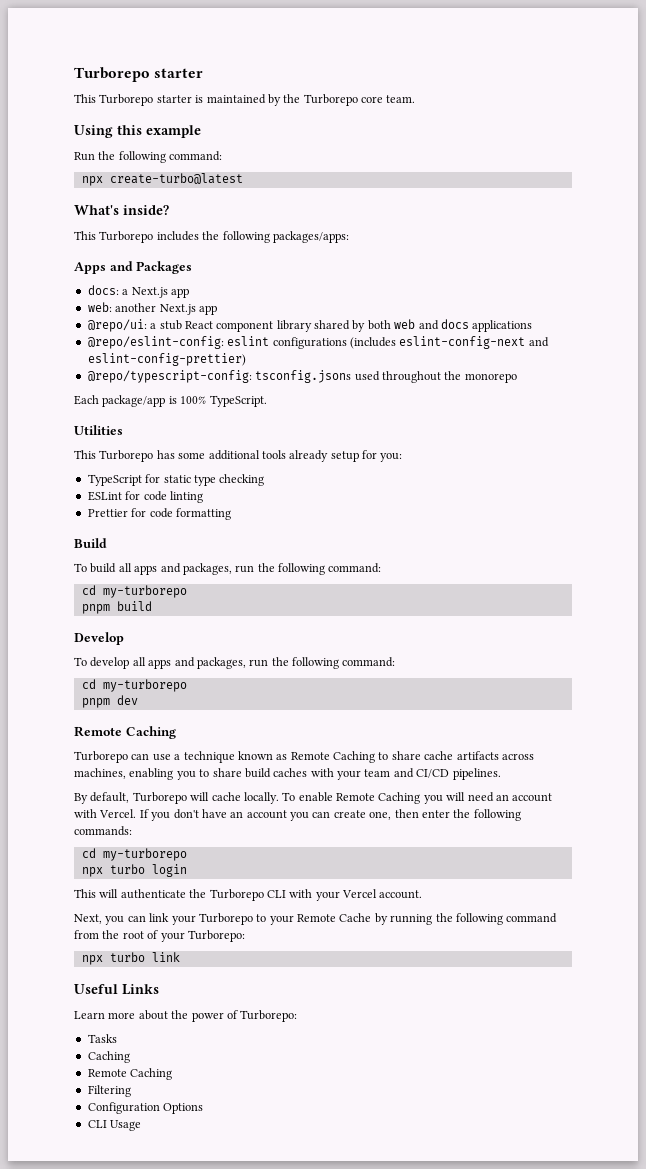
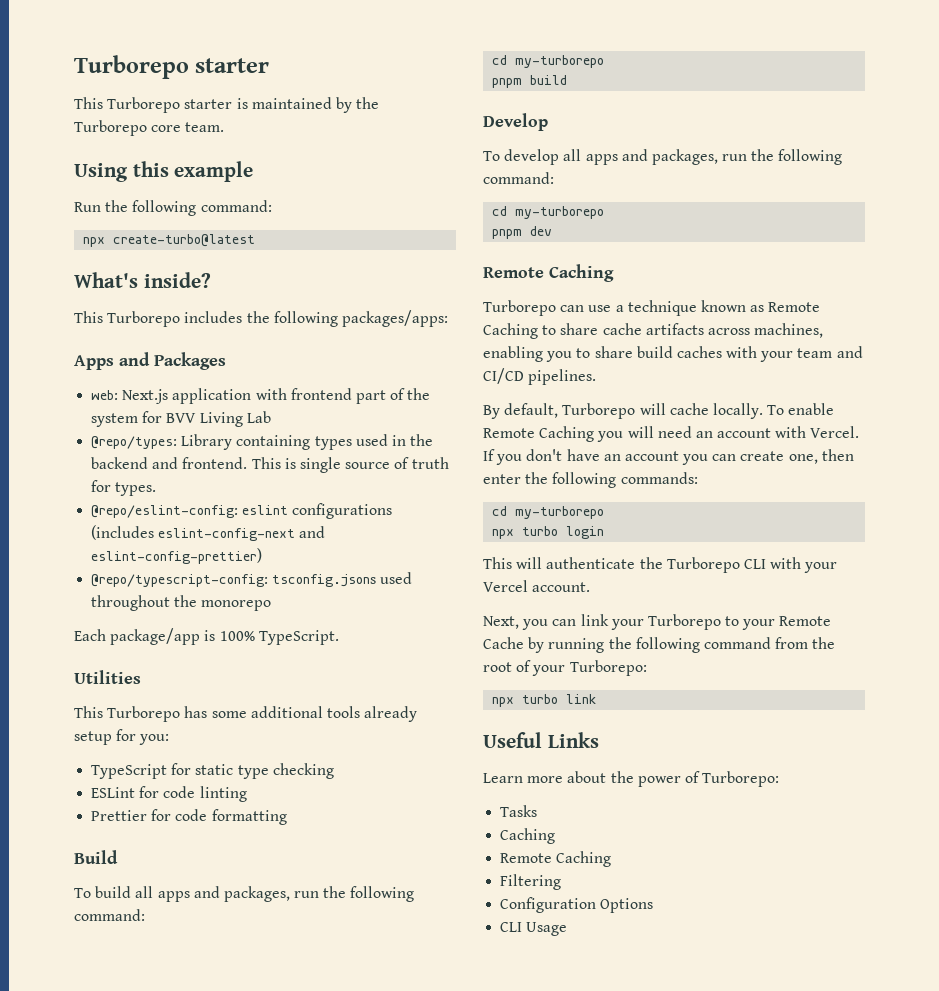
- docs: a Next.js app
- web: another Next.js app
- @repo/ui: a stub React component library shared by both web and docs applications
+ web: Next.js application with frontend part of the system for BVV Living Lab
+ @repo/types: Library containing types used in the backend and frontend. This is single source of truth for types.

